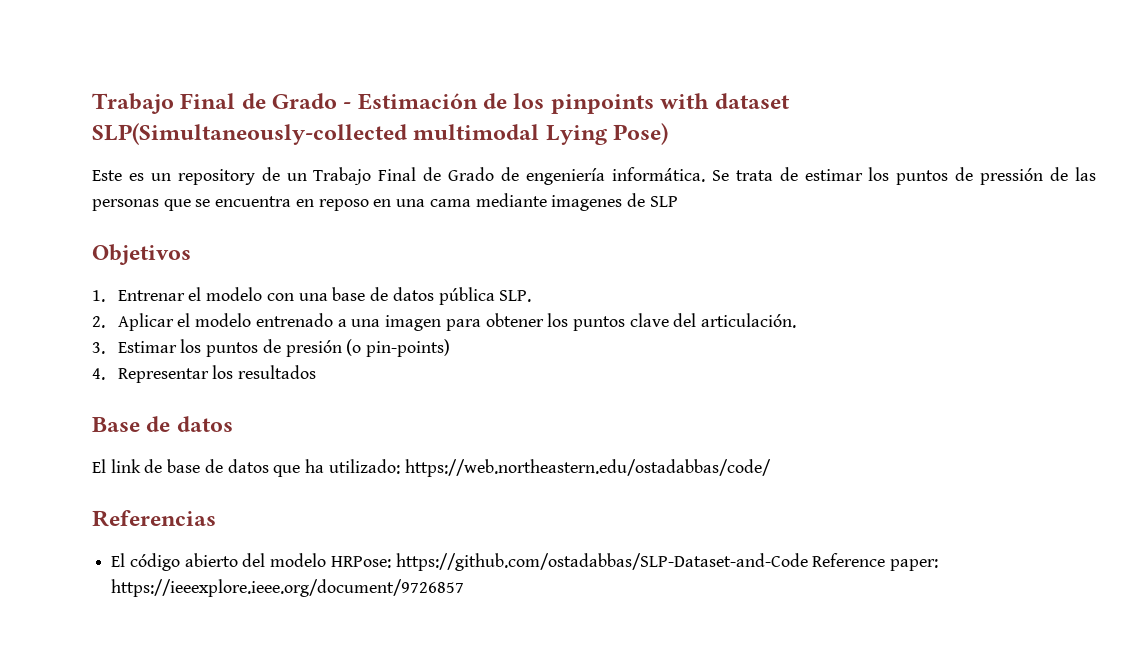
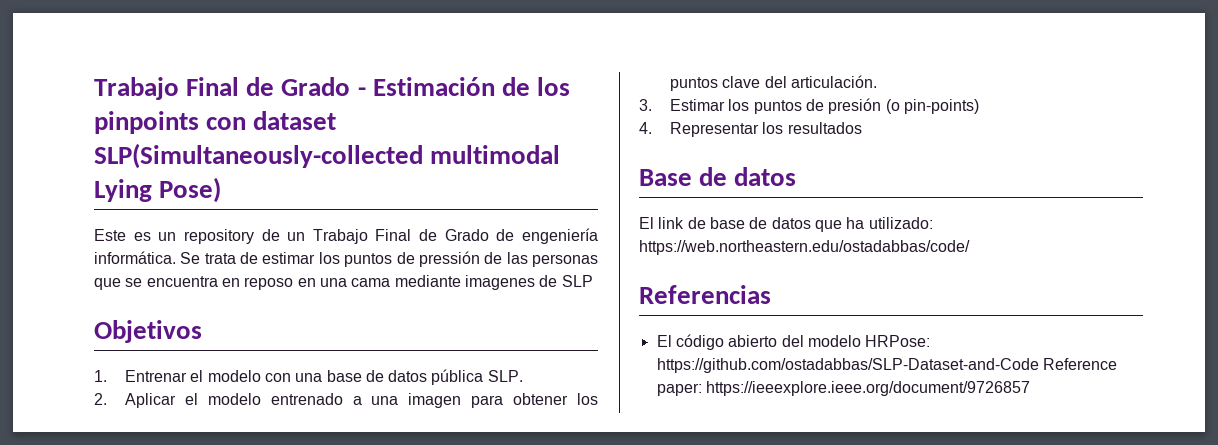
- Trabajo Final de Grado - Estimación de los pinpoints with dataset SLP(Simultaneously-collected multimodal Lying Pose)
+ Trabajo Final de Grado - Estimación de los pinpoints con dataset SLP(Simultaneously-collected multimodal Lying Pose)

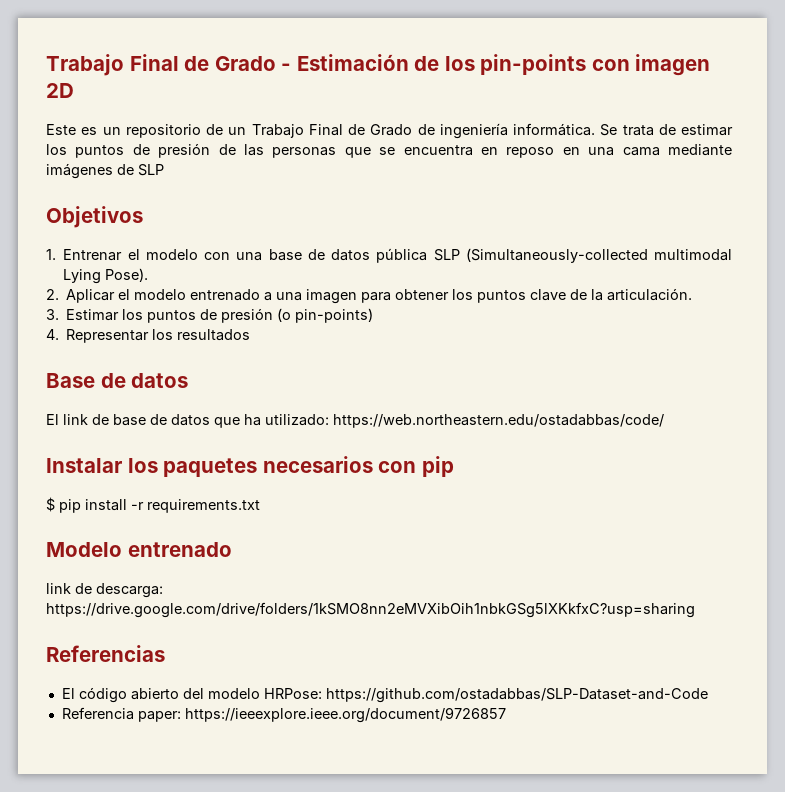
- Trabajo Final de Grado - Estimación de los pinpoints con dataset SLP(Simultaneously-collected multimodal Lying Pose)
+ Trabajo Final de Grado - Estimación de los pin-points con imagen 2D
- Este es un repository de un Trabajo Final de Grado de engeniería informática.
+ Este es un repositorio de un Trabajo Final de Grado de ingeniería informática.
- Se trata de estimar los puntos de pressión de las personas que se encuentra en reposo en una cama mediante imagenes de SLP
+ Se trata de estimar los puntos de presión de las personas que se encuentra en reposo en una cama mediante imágenes de SLP
- 1. Entrenar el modelo con una base de datos pública SLP.
+ 1. Entrenar el modelo con una base de datos pública SLP (Simultaneously-collected multimodal Lying Pose).
- 2. Aplicar el modelo entrenado a una imagen para obtener los puntos clave del articulación.
+ 2. Aplicar el modelo entrenado a una imagen para obtener los puntos clave de la articulación.
+ Instalar los paquetes necesarios con pip
+ $ pip install -r requirements.txt
+ Modelo entrenado
+ link de descarga: https://drive.google.com/drive/folders/1kSMO8nn2eMVXibOih1nbkGSg5lXKkfxC?usp=sharing
- El código abierto del modelo HRPose: https://github.com/ostadabbas/SLP-Dataset-and-Code Reference paper: https://ieeexplore.ieee.org/document/9726857
+ El código abierto del modelo HRPose: https://github.com/ostadabbas/SLP-Dataset-and-Code
+ Referencia paper: https://ieeexplore.ieee.org/document/9726857

